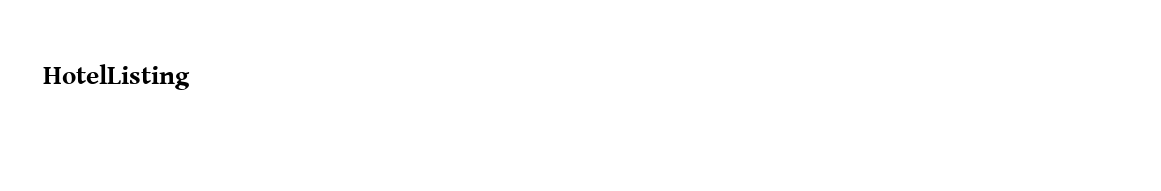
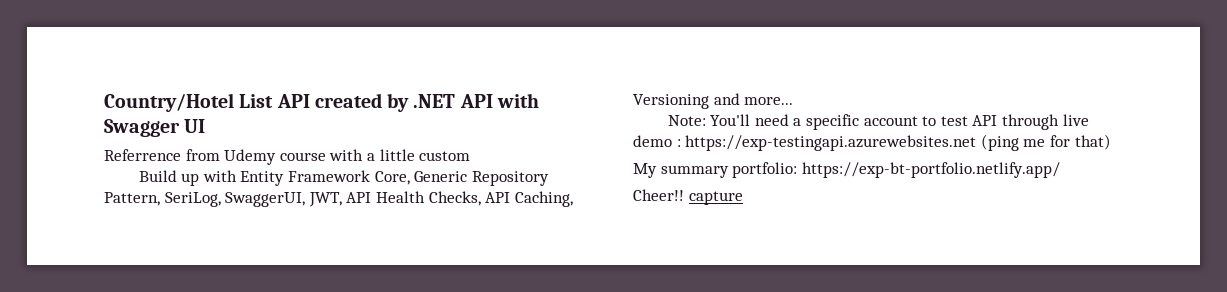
- HotelListing
+ Country/Hotel List API created by .NET API with Swagger UI
+ Referrence from Udemy course with a little custom
+ Build up with Entity Framework Core, Generic Repository Pattern, SeriLog, SwaggerUI, JWT, API Health Checks, API Caching, Versioning and more...
+ Note: You'll need a specific account to test API through live demo : https://exp-testingapi.azurewebsites.net (ping me for that)
+ My summary portfolio: https://exp-bt-portfolio.netlify.app/
+ Cheer!! capture

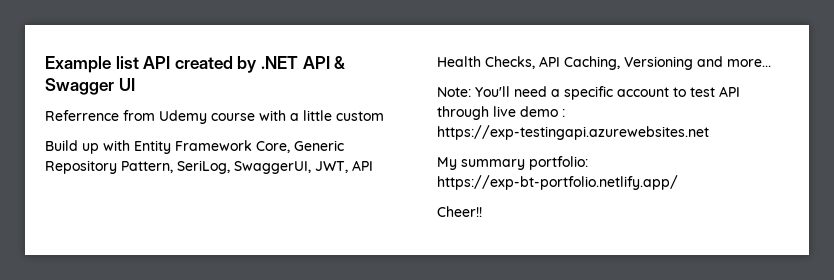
- Country/Hotel List API created by .NET API with Swagger UI
+ Example list API created by .NET API & Swagger UI
- Note: You'll need a specific account to test API through live demo : https://exp-testingapi.azurewebsites.net (ping me for that)
+ Note: You'll need a specific account to test API through live demo : https://exp-testingapi.azurewebsites.net
- Cheer!! capture
+ Cheer!!

